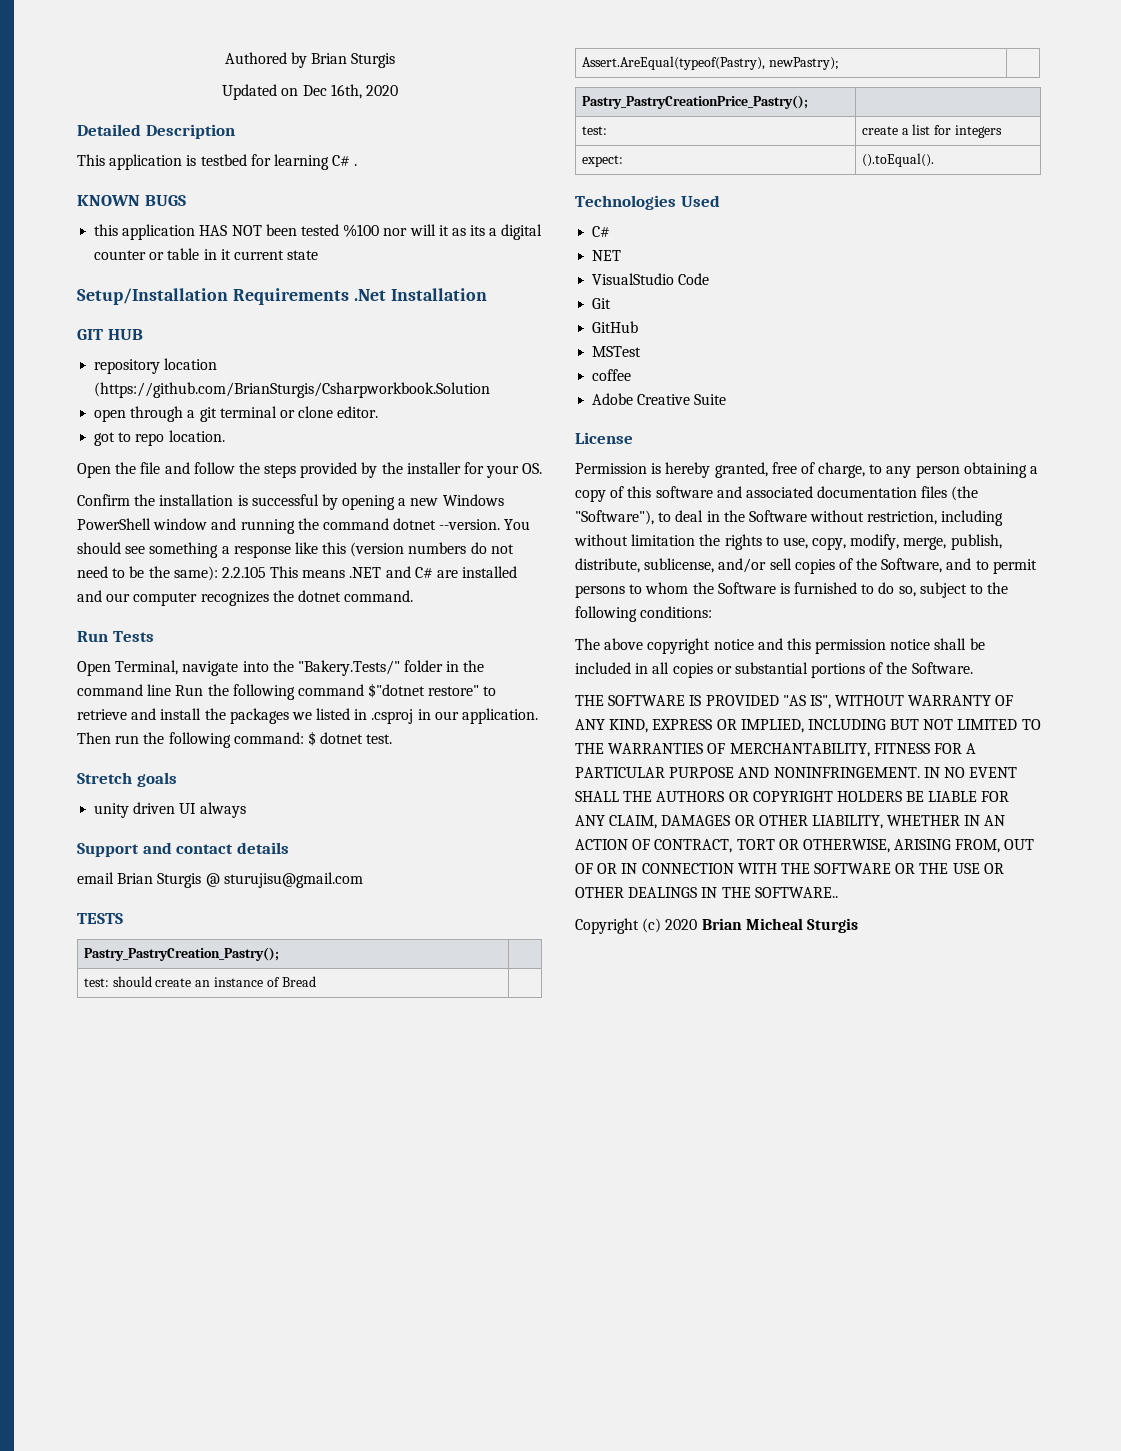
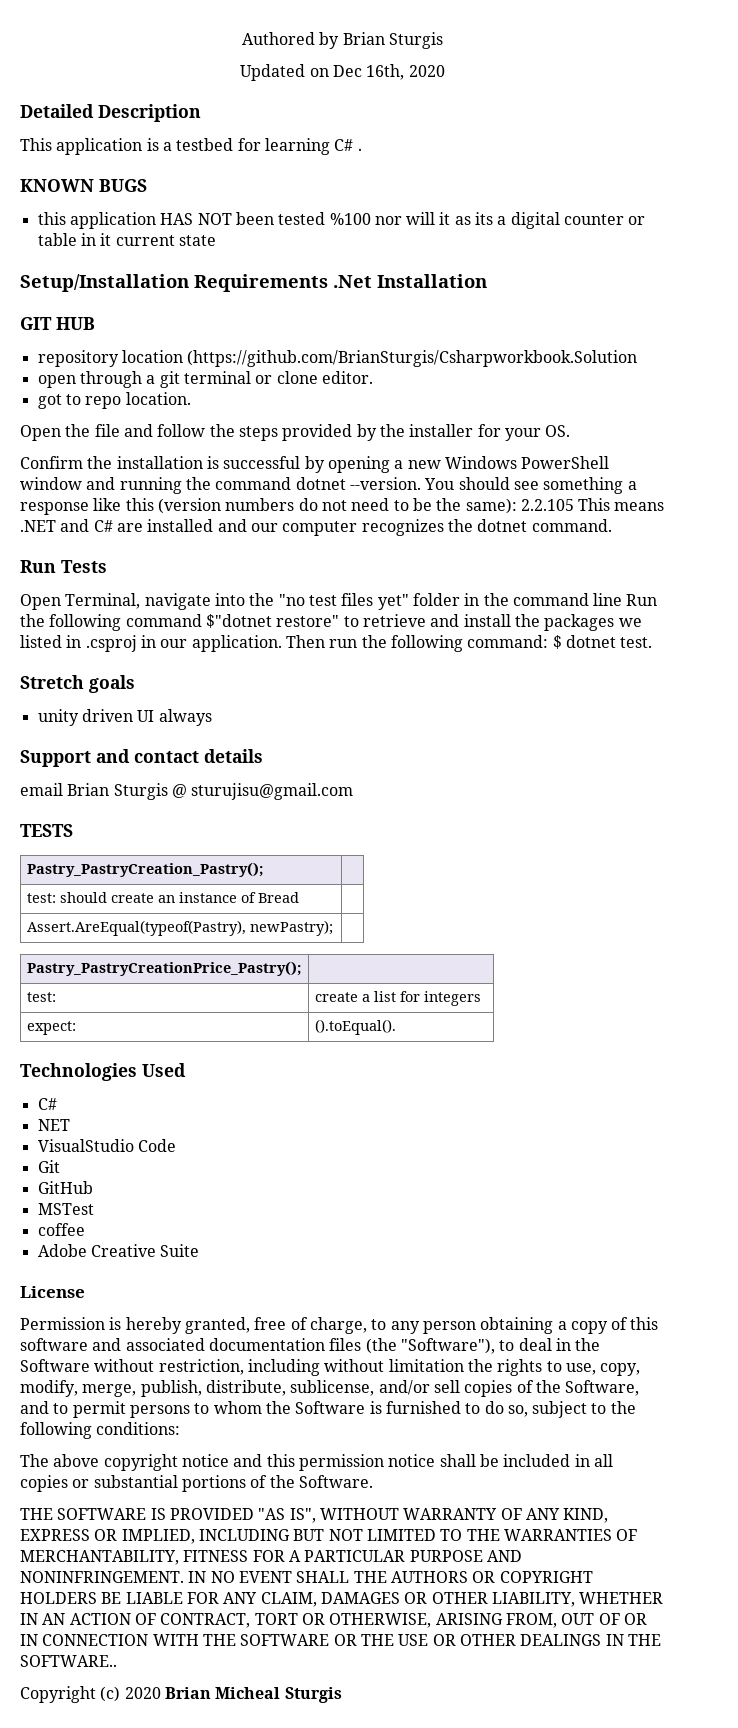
- This application is testbed for learning C# .
+ This application is a testbed for learning C# .
- Open Terminal, navigate into the "Bakery.Tests/" folder in the command line Run the following command $"dotnet restore" to retrieve and install the packages we listed in .csproj in our application.
+ Open Terminal, navigate into the "no test files yet" folder in the command line Run the following command $"dotnet restore" to retrieve and install the packages we listed in .csproj in our application.

